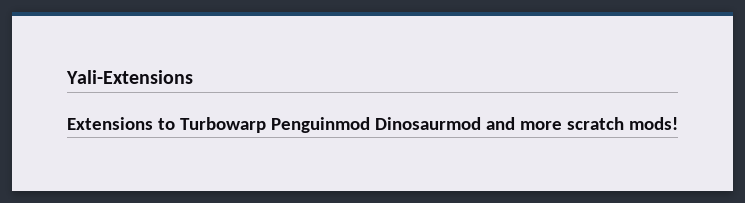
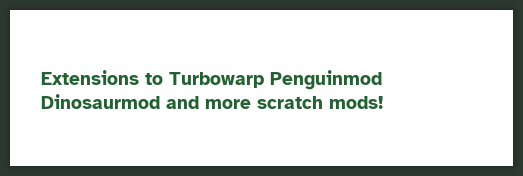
- Yali-Extensions

